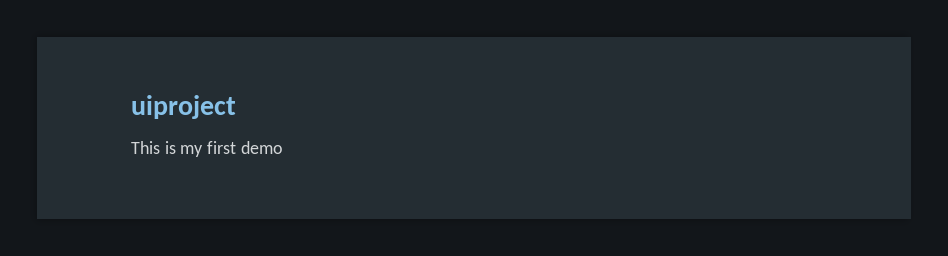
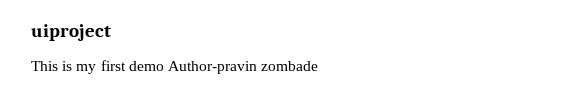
- This is my first demo
+ This is my first demo Author-pravin zombade

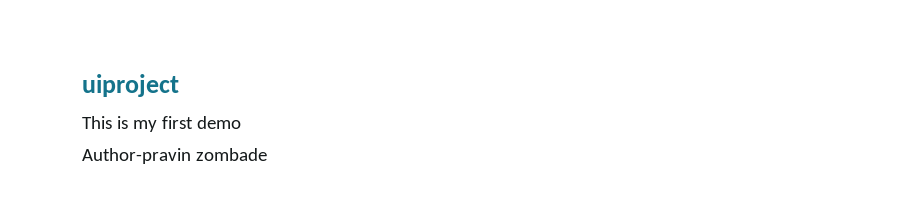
- This is my first demo Author-pravin zombade
+ This is my first demo
+ Author-pravin zombade

